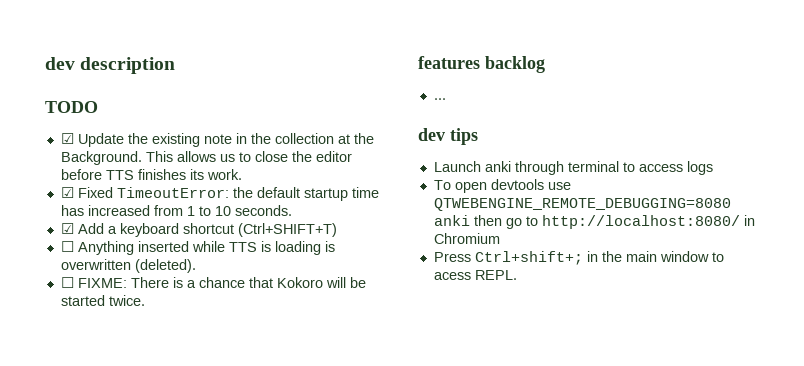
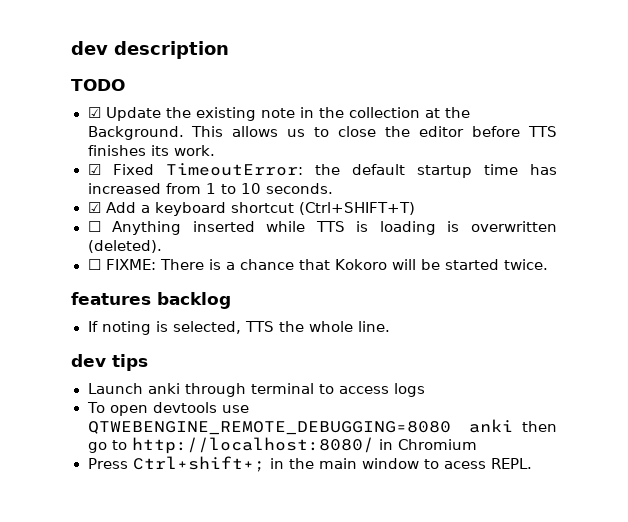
- ...
+ If noting is selected, TTS the whole line.

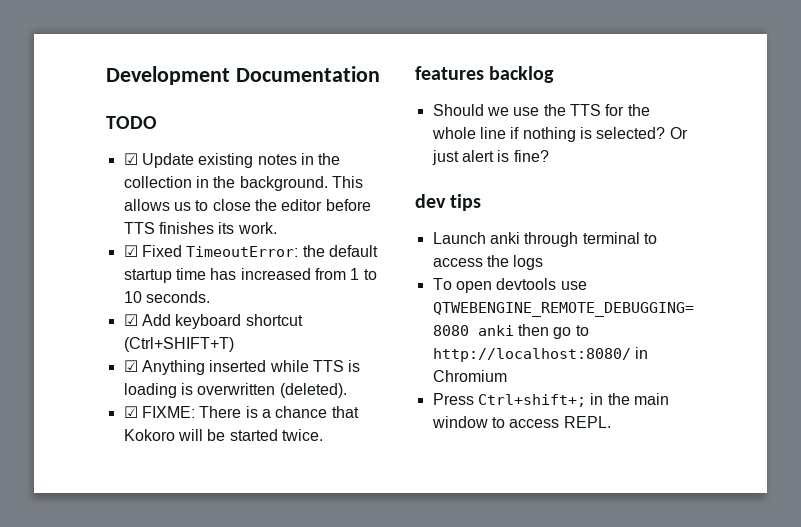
- dev description
+ Development Documentation
- ☑ Update the existing note in the collection at the Background.
+ ☑ Update existing notes in the collection in the background.
- ☑ Add a keyboard shortcut (Ctrl+SHIFT+T)
+ ☑ Add keyboard shortcut (Ctrl+SHIFT+T)
- ☐ Anything inserted while TTS is loading is overwritten (deleted).
+ ☑ Anything inserted while TTS is loading is overwritten (deleted).
- ☐ FIXME: There is a chance that Kokoro will be started twice.
+ ☑ FIXME: There is a chance that Kokoro will be started twice.
- If noting is selected, TTS the whole line.
+ Should we use the TTS for the whole line if nothing is selected? Or just alert is fine?
- Launch anki through terminal to access logs
+ Launch anki through terminal to access the logs
- Press Ctrl+shift+; in the main window to acess REPL.
+ Press Ctrl+shift+; in the main window to access REPL.

